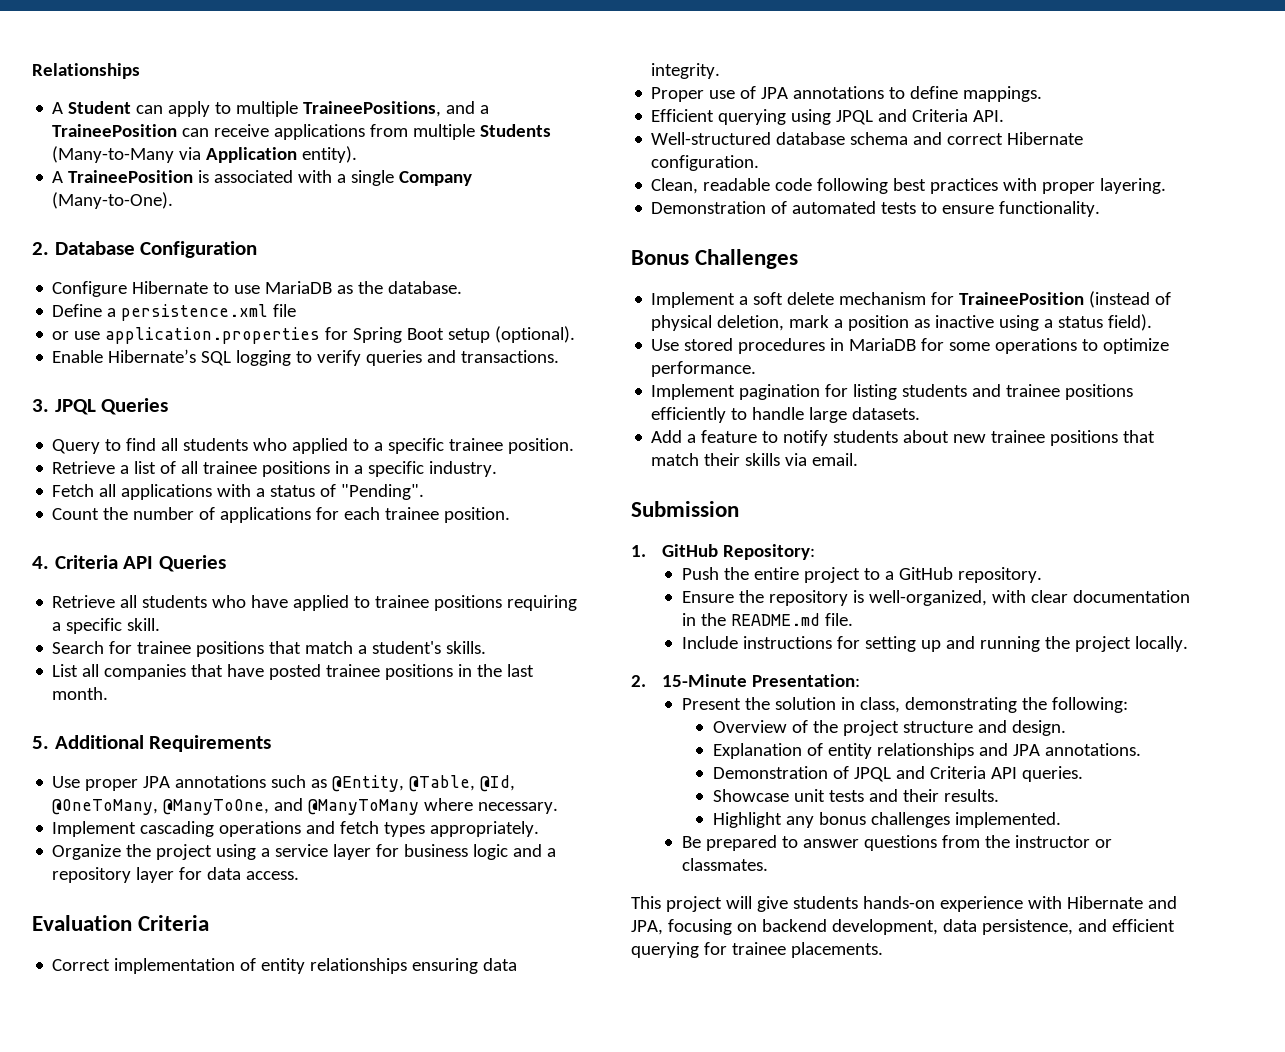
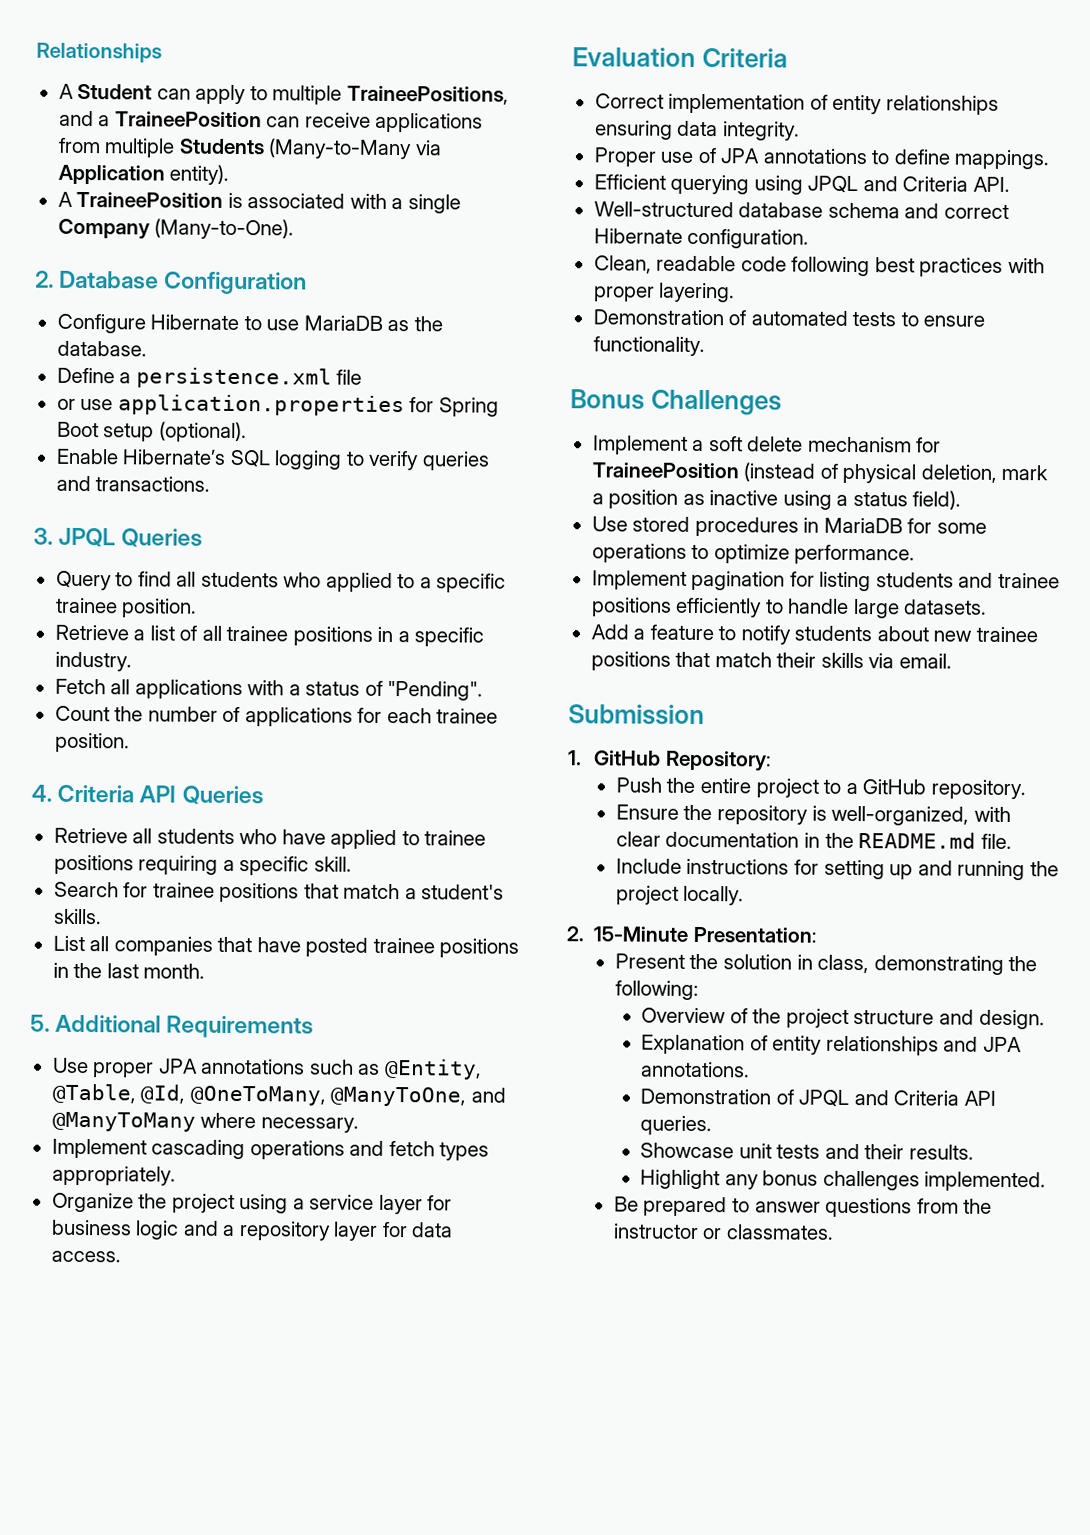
- This project will give students hands-on experience with Hibernate and JPA, focusing on backend development, data persistence, and efficient querying for trainee placements.

